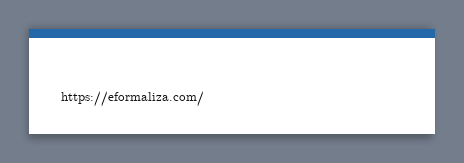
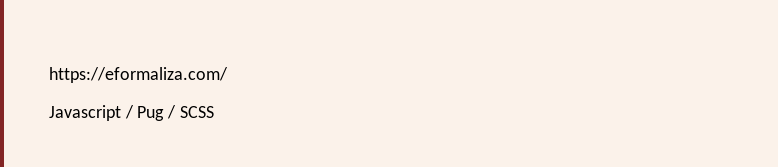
+ Javascript / Pug / SCSS

